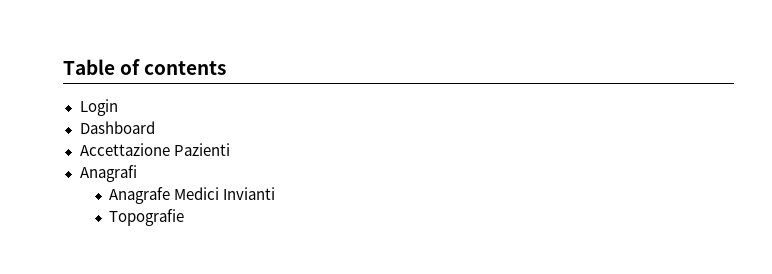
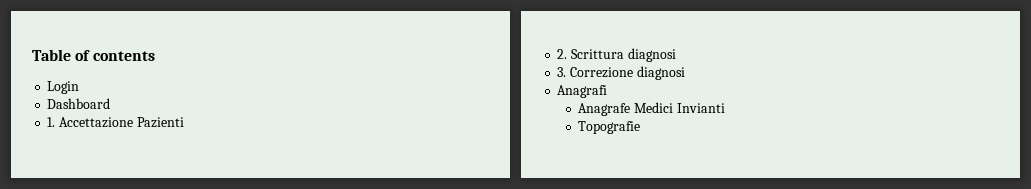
- Accettazione Pazienti
+ 1. Accettazione Pazienti
+ 2. Scrittura diagnosi
+ 3. Correzione diagnosi

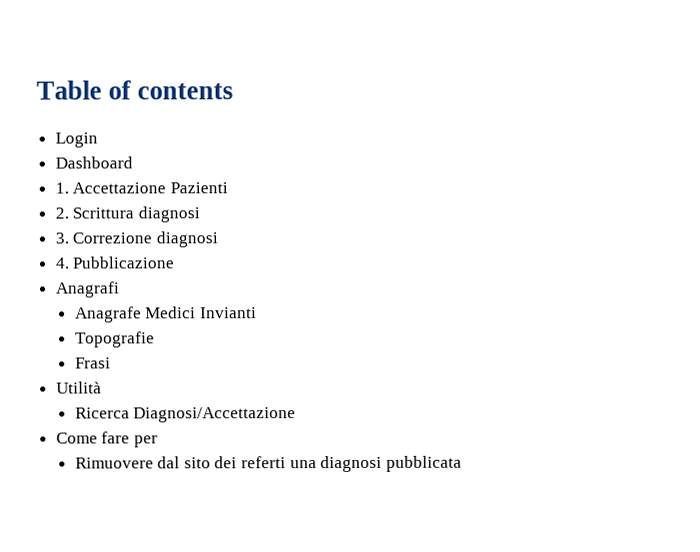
+ 4. Pubblicazione
+ Frasi
+ Utilità
+ Ricerca Diagnosi/Accettazione
+ Come fare per
+ Rimuovere dal sito dei referti una diagnosi pubblicata

